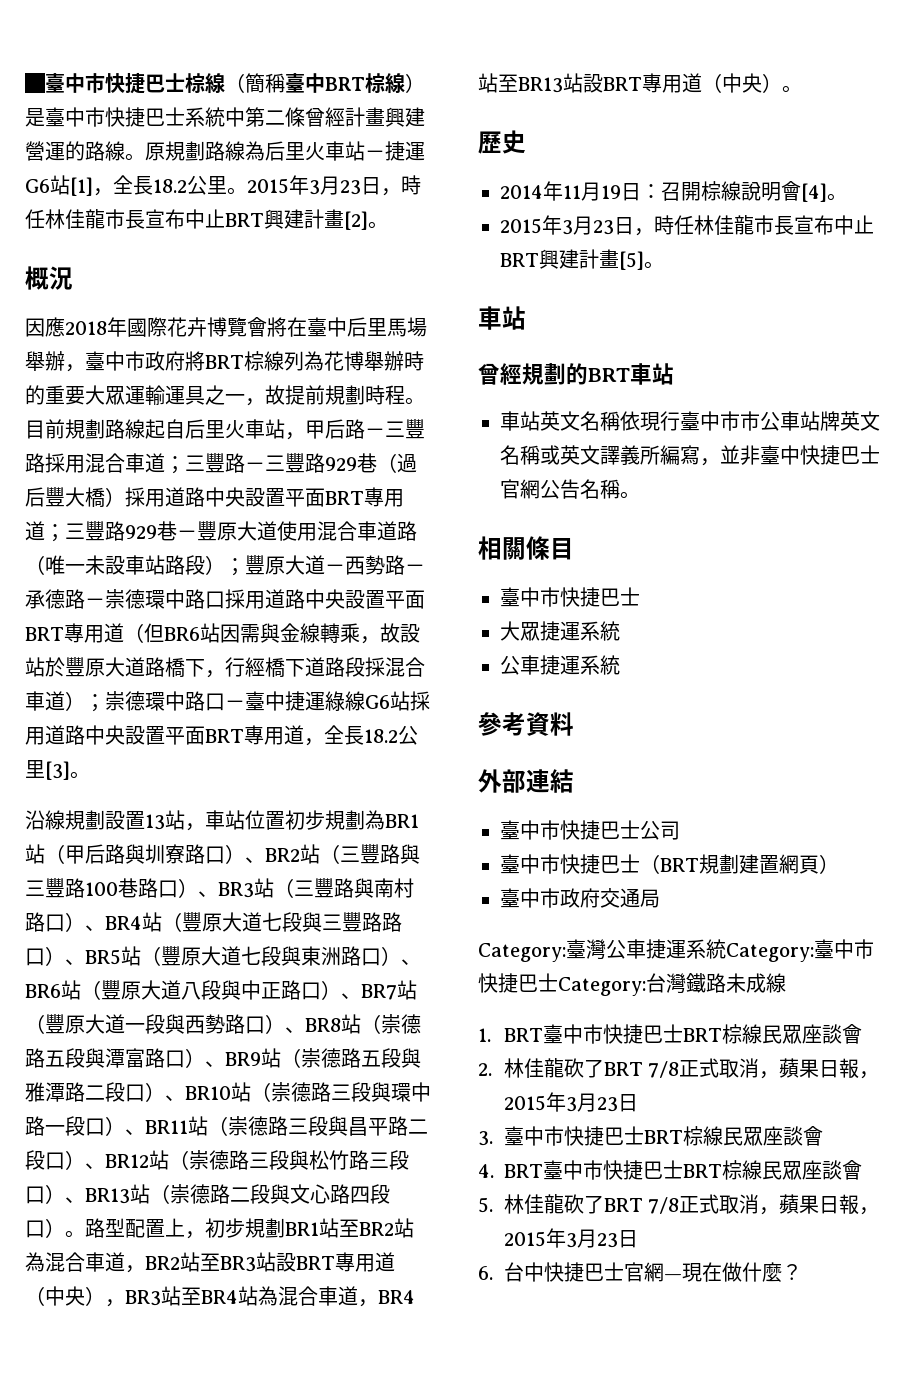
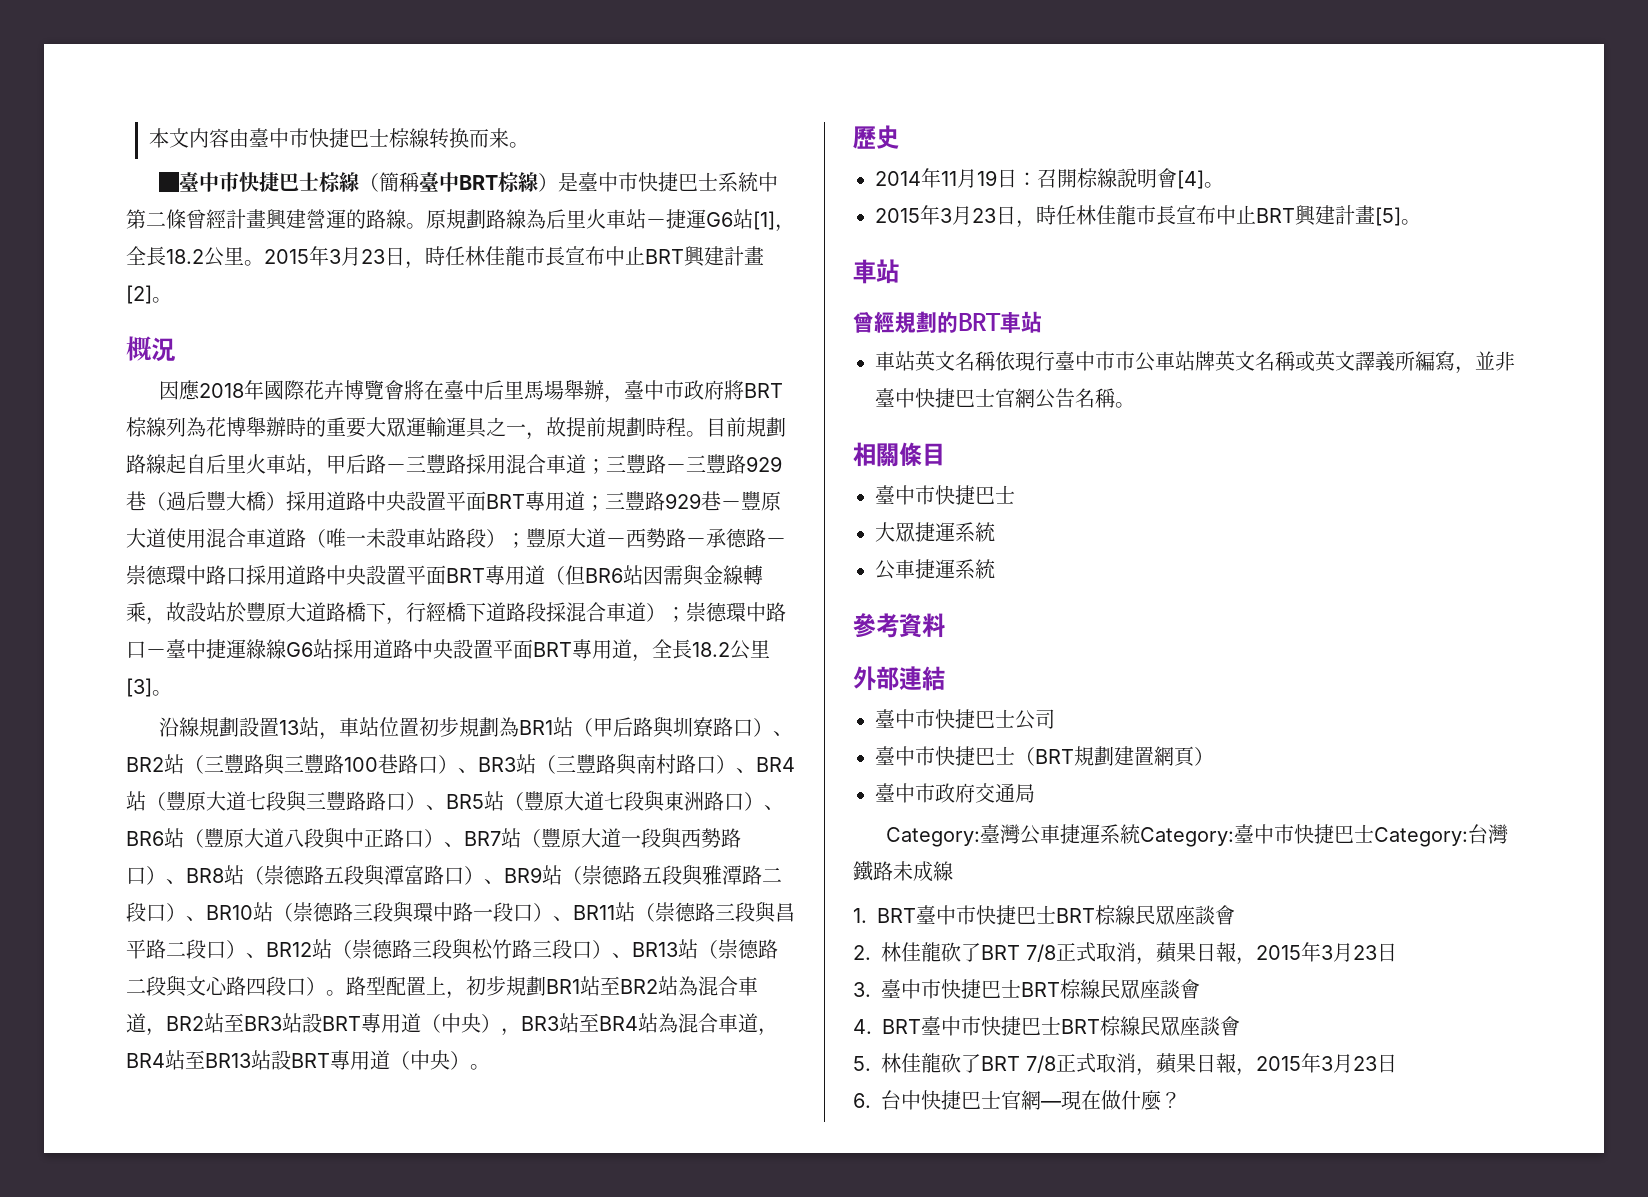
+ 本文内容由臺中市快捷巴士棕線转换而来。

